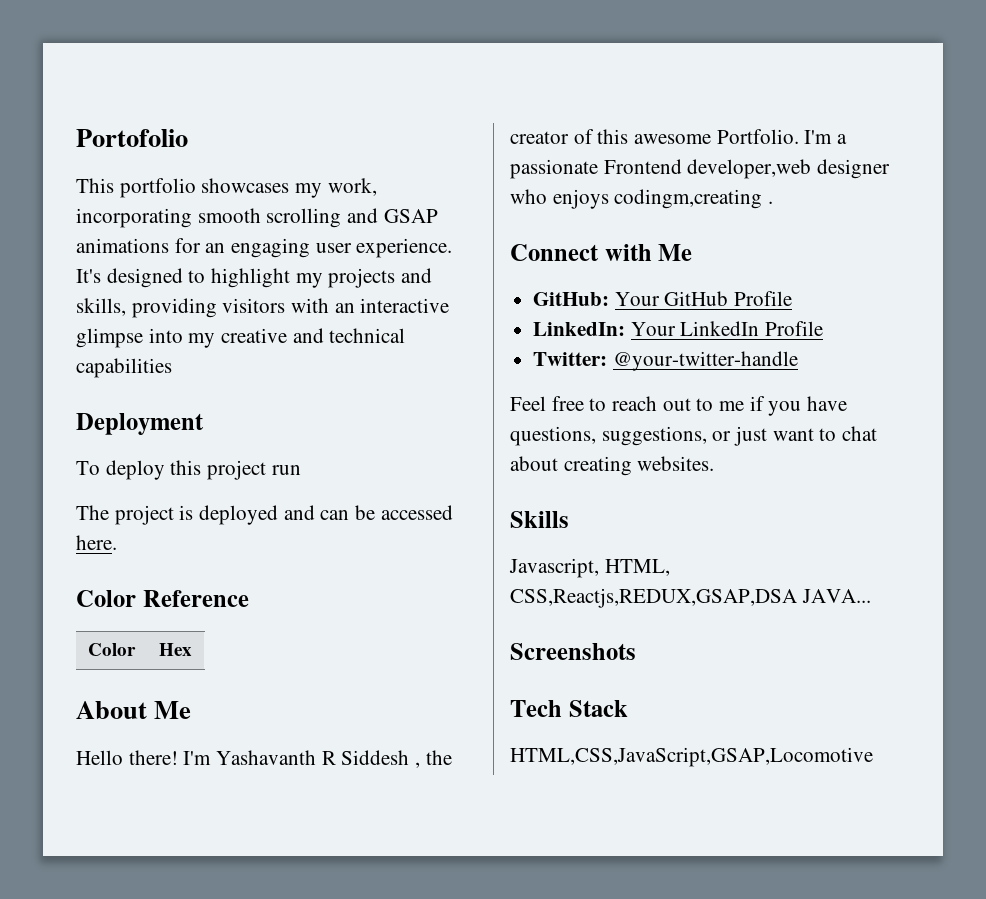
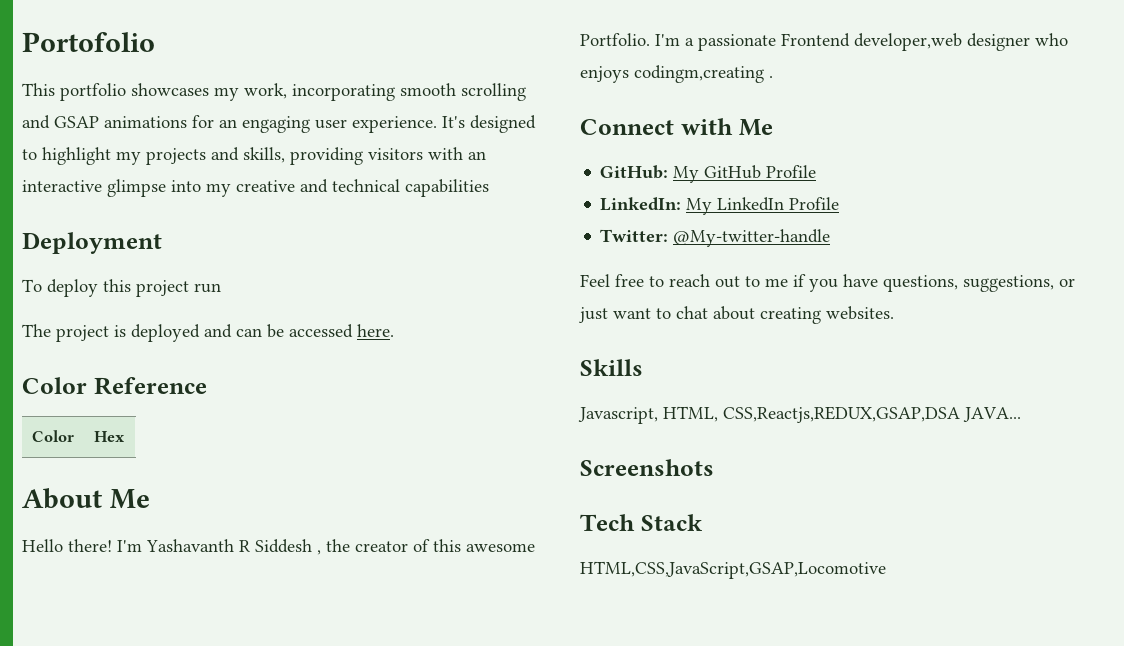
- GitHub: Your GitHub Profile
+ GitHub: My GitHub Profile
- LinkedIn: Your LinkedIn Profile
+ LinkedIn: My LinkedIn Profile
- Twitter: @your-twitter-handle
+ Twitter: @My-twitter-handle

